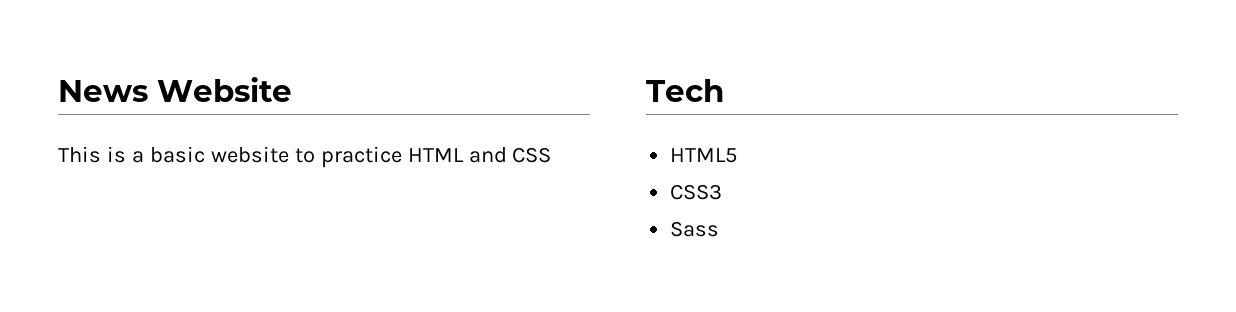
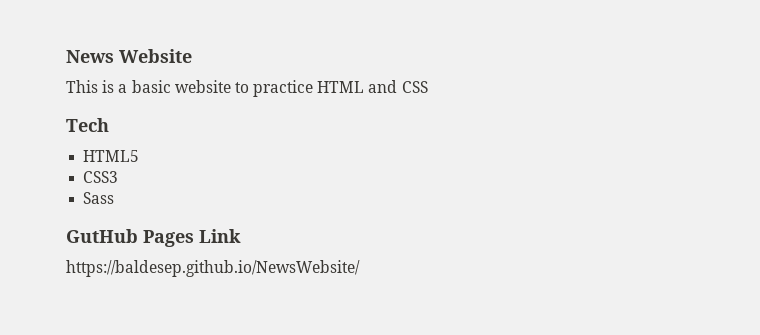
+ GutHub Pages Link
+ https://baldesep.github.io/NewsWebsite/

